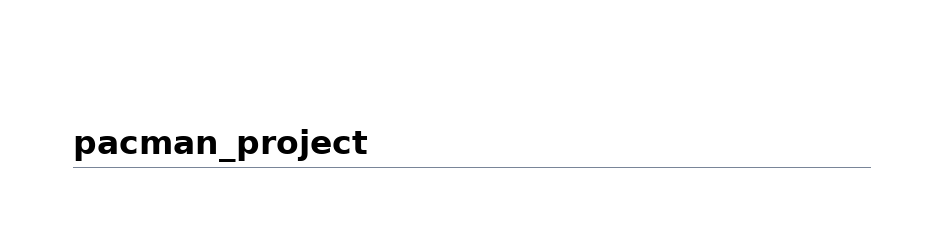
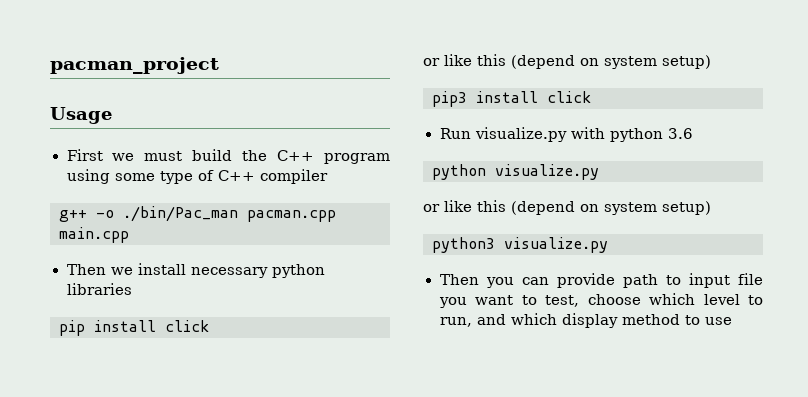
+ Usage
+ First we must build the C++ program using some type of C++ compiler
+ g++ -o ./bin/Pac_man pacman.cpp main.cpp
+ Then we install necessary python libraries
+ pip install click
+ or like this (depend on system setup)
+ pip3 install click
+ Run visualize.py with python 3.6
+ python visualize.py
+ or like this (depend on system setup)
+ python3 visualize.py
+ Then you can provide path to input file you want to test, choose which level to run, and which display method to use

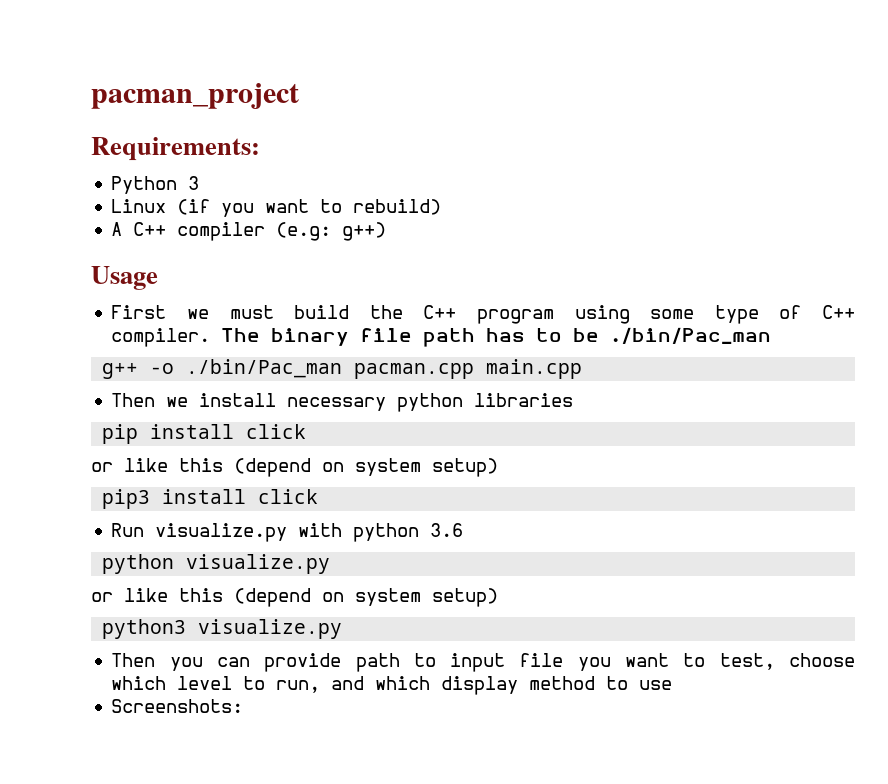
+ Requirements:
+ Python 3
+ Linux (if you want to rebuild)
+ A C++ compiler (e.g: g++)
- First we must build the C++ program using some type of C++ compiler
+ First we must build the C++ program using some type of C++ compiler. The binary file path has to be ./bin/Pac_man
+ Screenshots:

